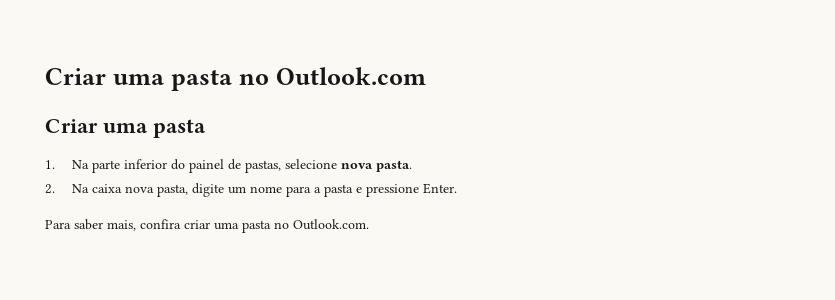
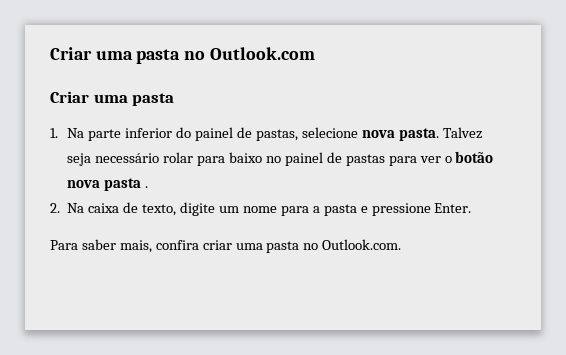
+ Talvez seja necessário rolar para baixo no painel de pastas para ver o botão nova pasta .
- 2. Na caixa nova pasta, digite um nome para a pasta e pressione Enter.
+ 2. Na caixa de texto, digite um nome para a pasta e pressione Enter.

